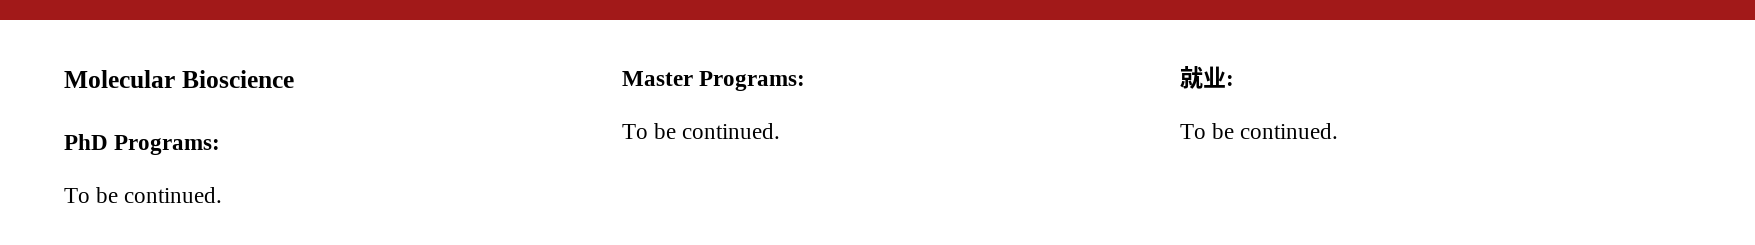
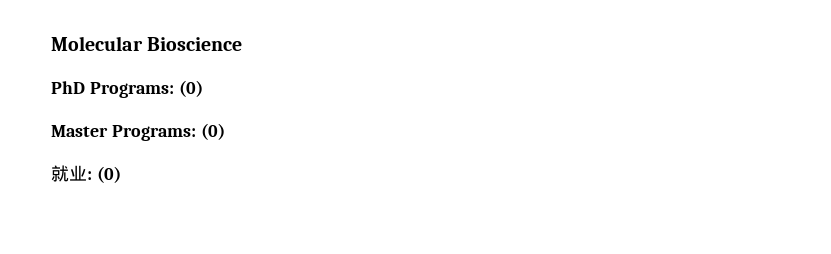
- PhD Programs:
- To be continued.
+ PhD Programs: (0)
- Master Programs:
- To be continued.
+ Master Programs: (0)
- 就业:
- To be continued.
+ 就业: (0)

